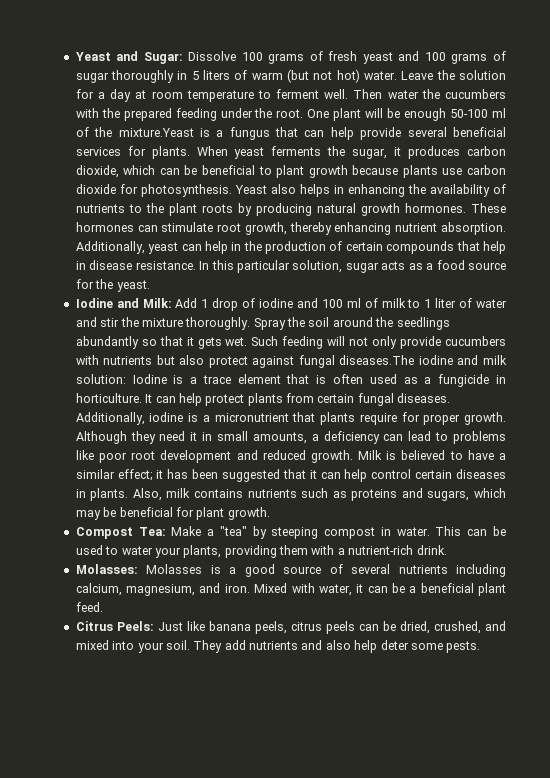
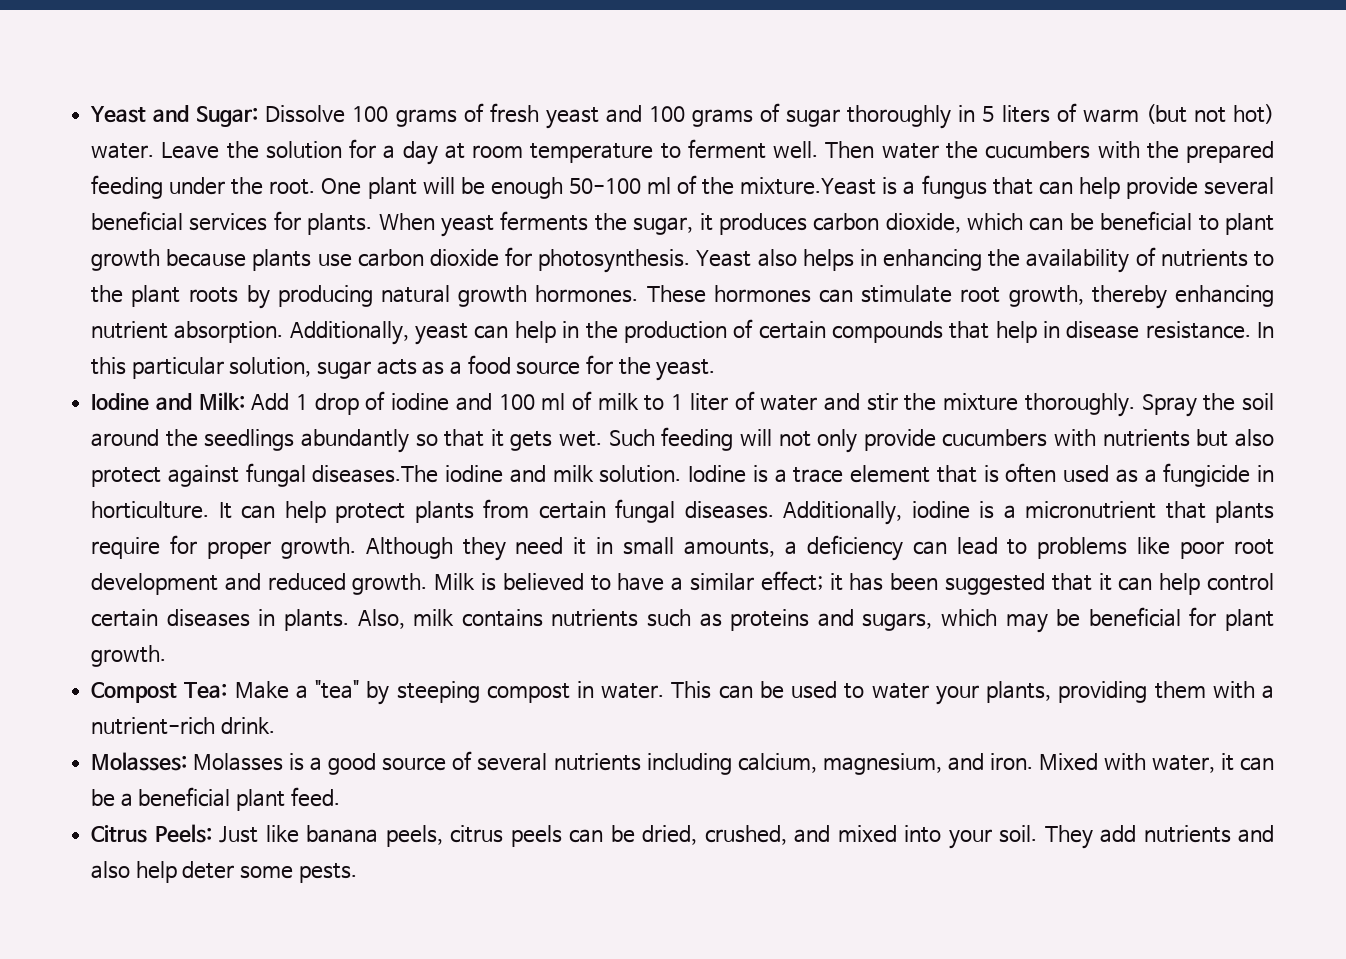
- Such feeding will not only provide cucumbers with nutrients but also protect against fungal diseases.The iodine and milk solution: Iodine is a trace element that is often used as a fungicide in horticulture.
+ Such feeding will not only provide cucumbers with nutrients but also protect against fungal diseases.The iodine and milk solution. Iodine is a trace element that is often used as a fungicide in horticulture.

